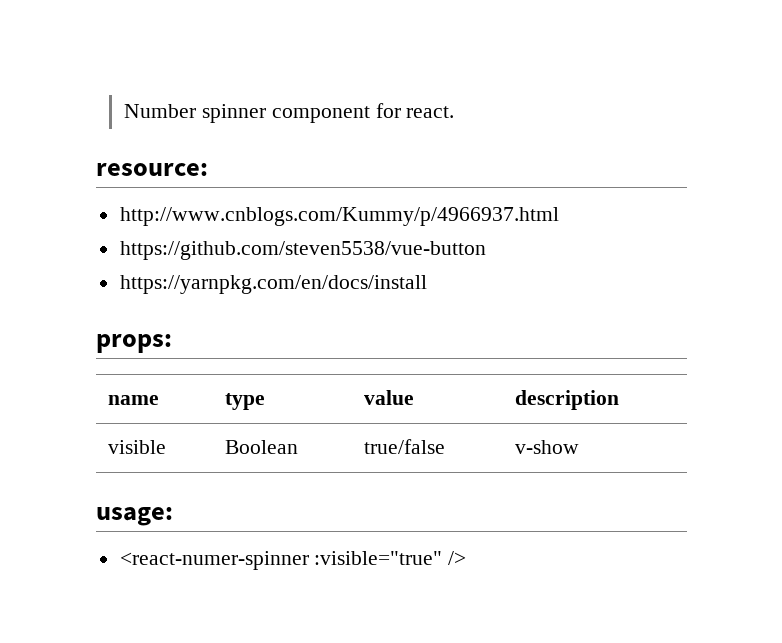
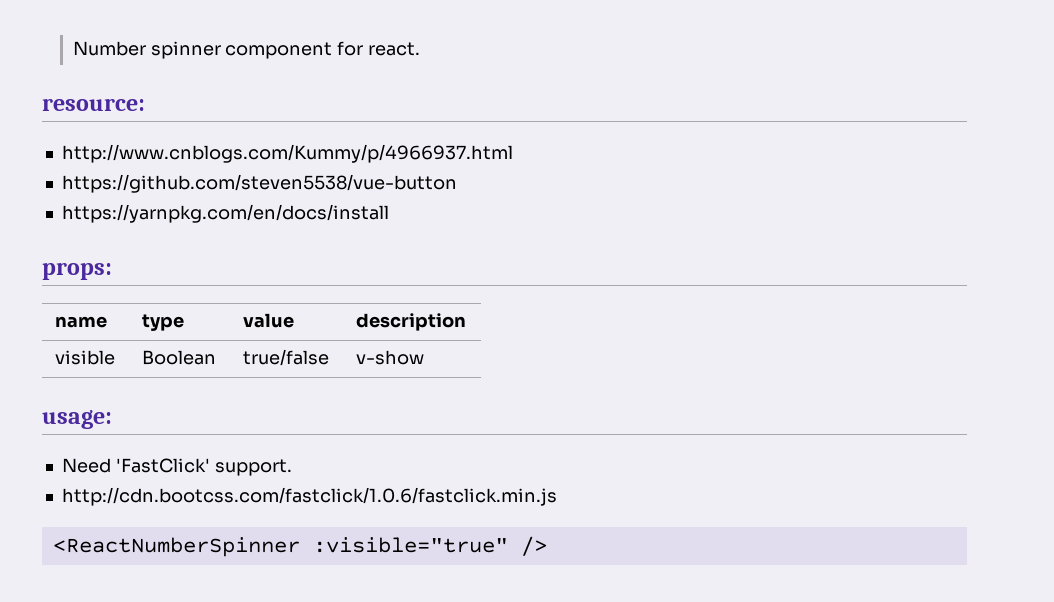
- <react-numer-spinner :visible="true" />
+ Need 'FastClick' support.
+ http://cdn.bootcss.com/fastclick/1.0.6/fastclick.min.js
+ <ReactNumberSpinner :visible="true" />

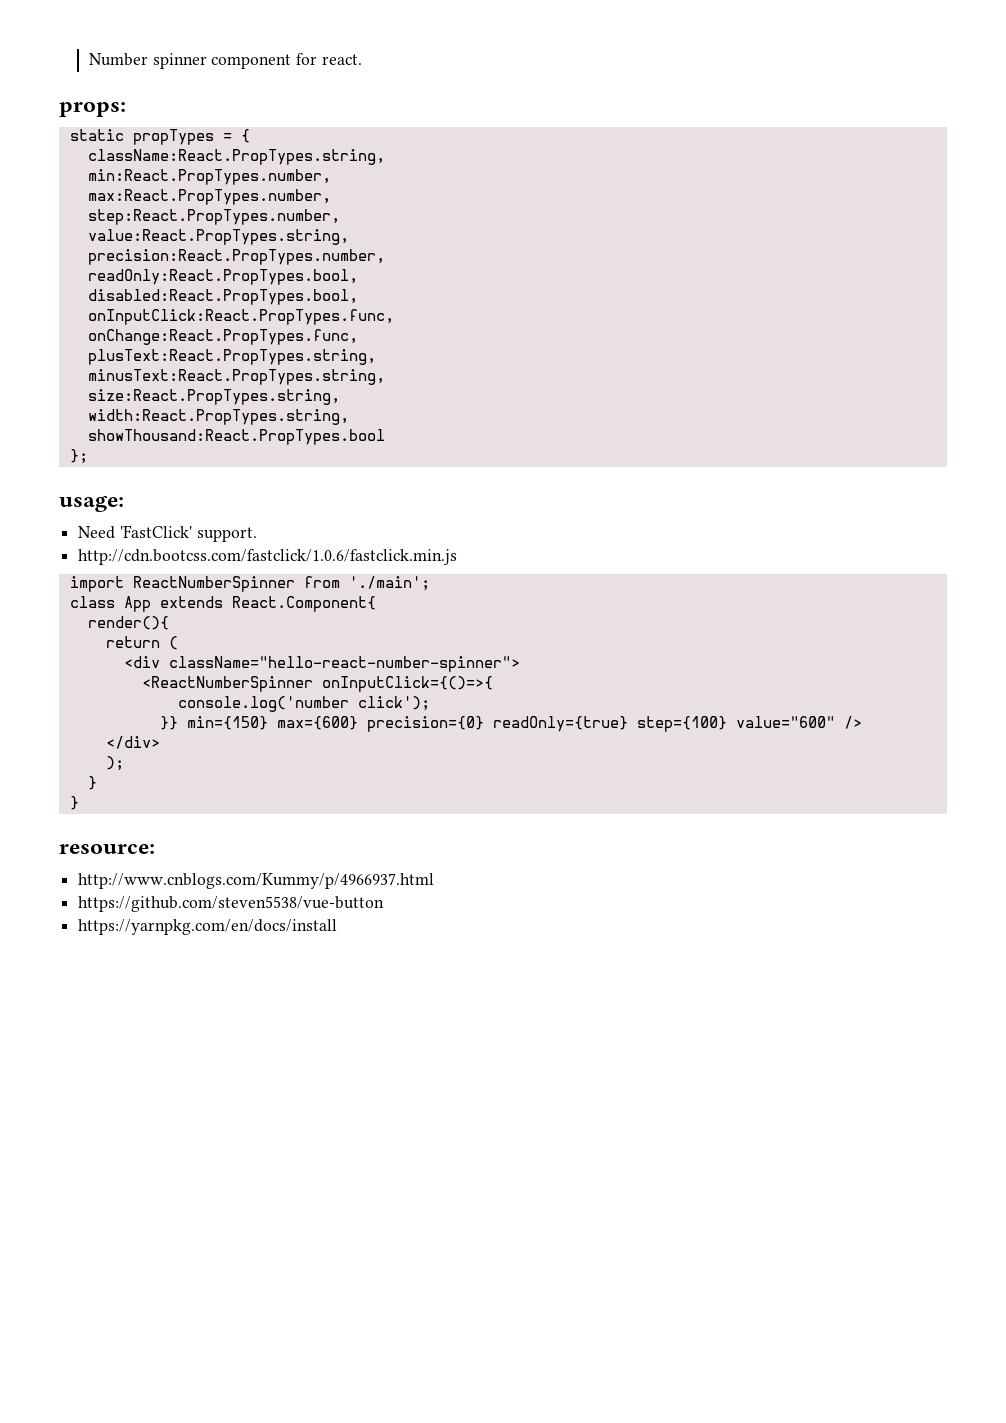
- resource:
- http://www.cnblogs.com/Kummy/p/4966937.html
- https://github.com/steven5538/vue-button
- https://yarnpkg.com/en/docs/install
  props:
- name | type | value | description
- visible | Boolean | true/false | v-show
+ static propTypes = {
+ className:React.PropTypes.string,
+ min:React.PropTypes.number,
+ max:React.PropTypes.number,
+ step:React.PropTypes.number,
+ value:React.PropTypes.string,
+ precision:React.PropTypes.number,
+ readOnly:React.PropTypes.bool,
+ disabled:React.PropTypes.bool,
+ onInputClick:React.PropTypes.func,
+ onChange:React.PropTypes.func,
+ plusText:React.PropTypes.string,
+ minusText:React.PropTypes.string,
+ size:React.PropTypes.string,
+ width:React.PropTypes.string,
+ showThousand:React.PropTypes.bool
+ };
- <ReactNumberSpinner :visible="true" />
+ import ReactNumberSpinner from './main';
+ class App extends React.Component{
+ render(){
+ return (
+ <div className="hello-react-number-spinner">
+ <ReactNumberSpinner onInputClick={()=>{
+ console.log('number click');
+ }} min={150} max={600} precision={0} readOnly={true} step={100} value="600" />
+ </div>
+ );
+ }
+ }
+ resource:
+ http://www.cnblogs.com/Kummy/p/4966937.html
+ https://github.com/steven5538/vue-button
+ https://yarnpkg.com/en/docs/install

